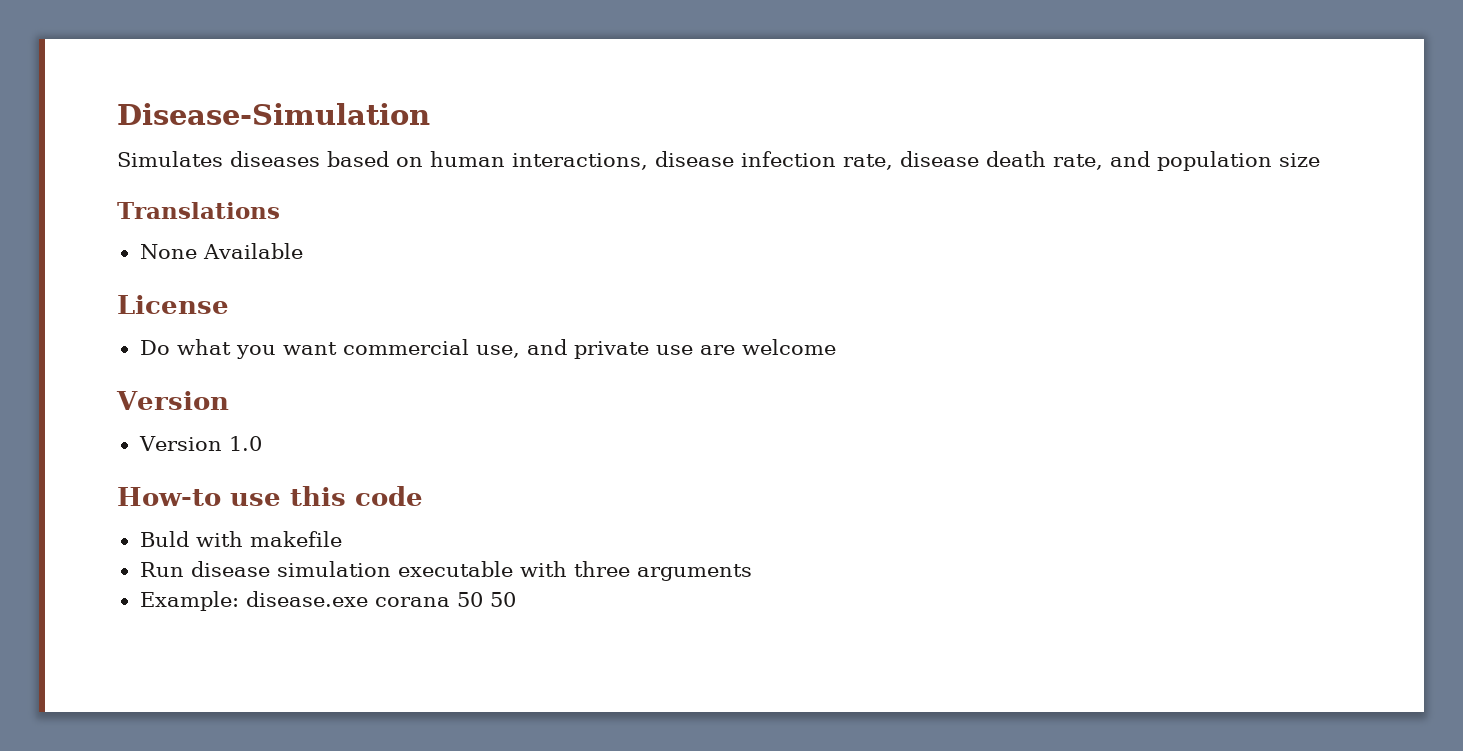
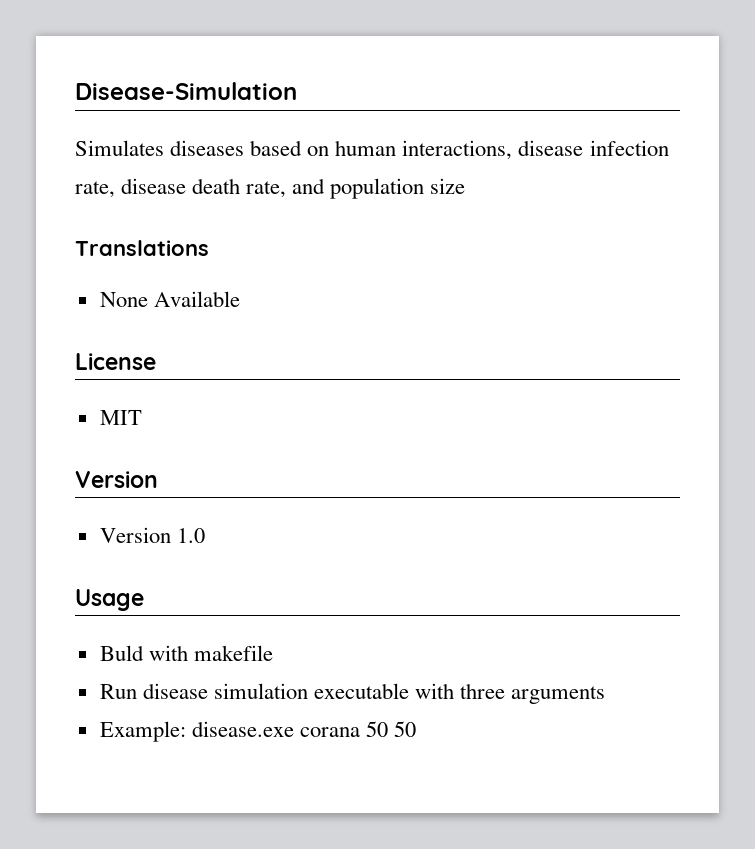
- Do what you want commercial use, and private use are welcome
+ MIT
- How-to use this code
+ Usage

